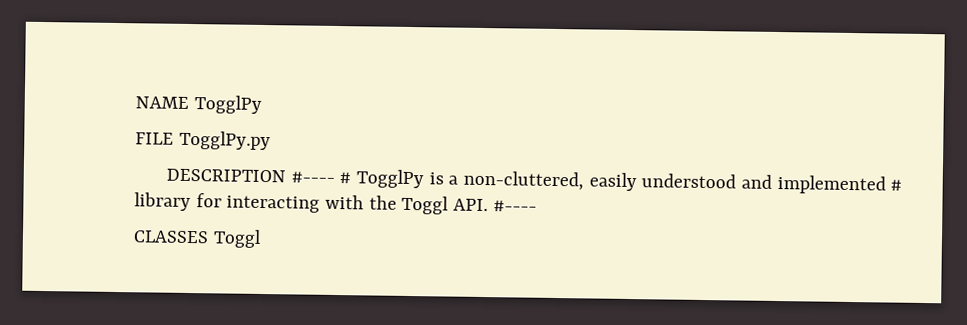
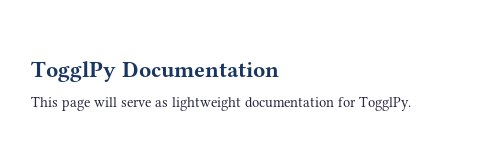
- NAME TogglPy
- FILE TogglPy.py
- DESCRIPTION #---- # TogglPy is a non-cluttered, easily understood and implemented # library for interacting with the Toggl API. #----
- CLASSES Toggl
+ TogglPy Documentation
+ This page will serve as lightweight documentation for TogglPy.

